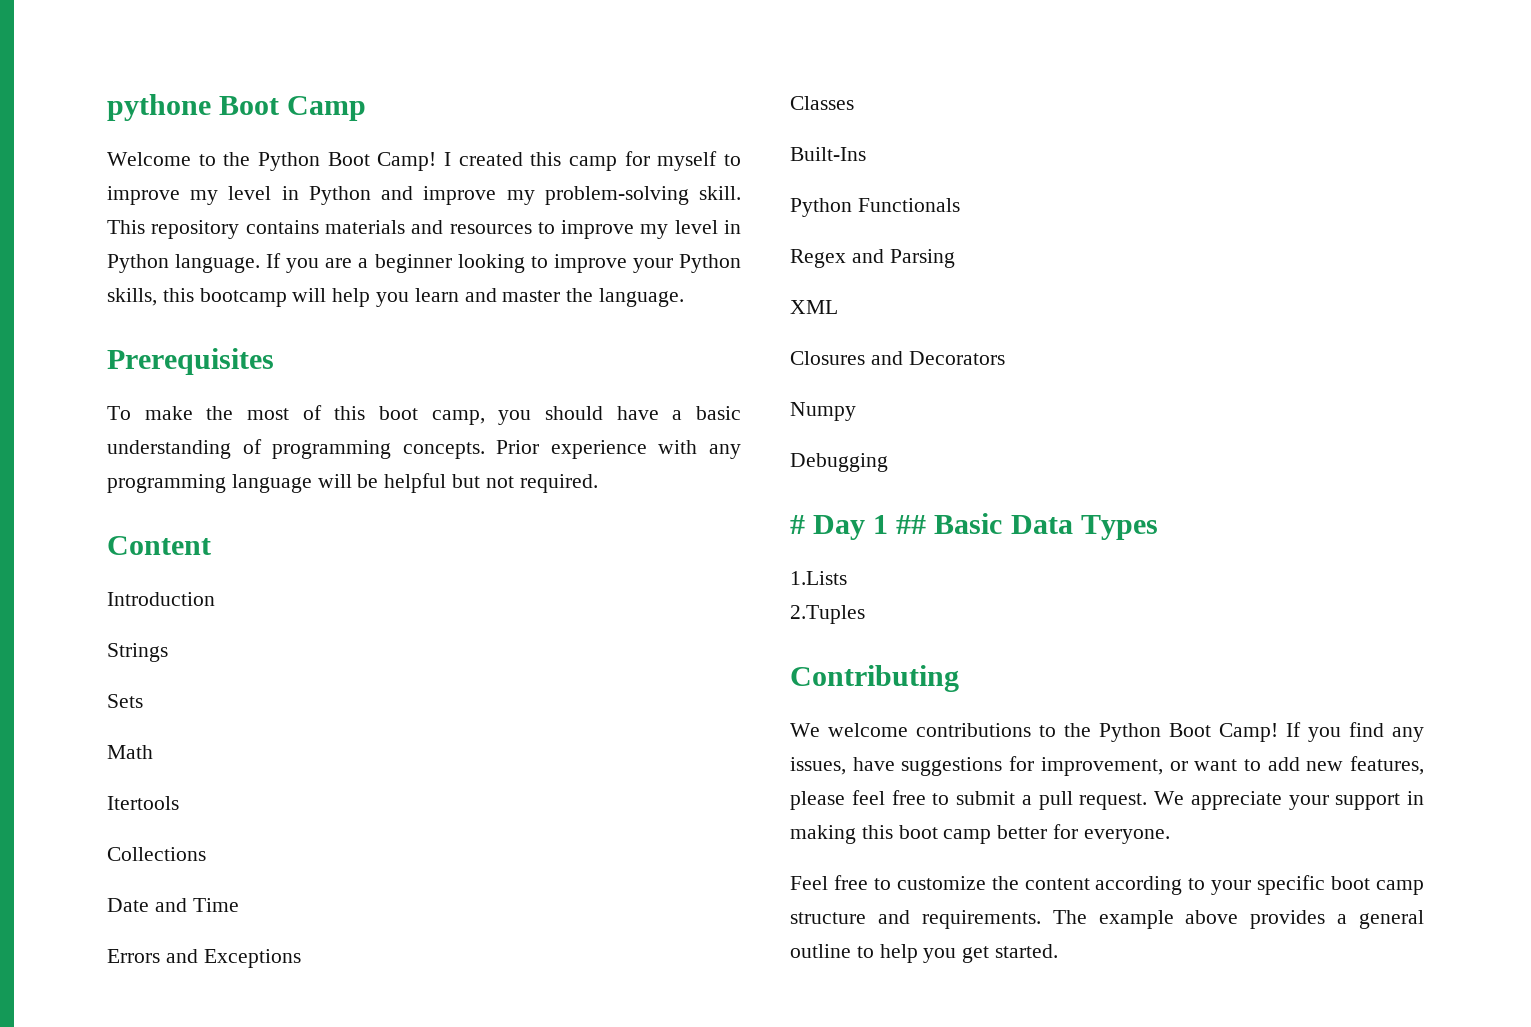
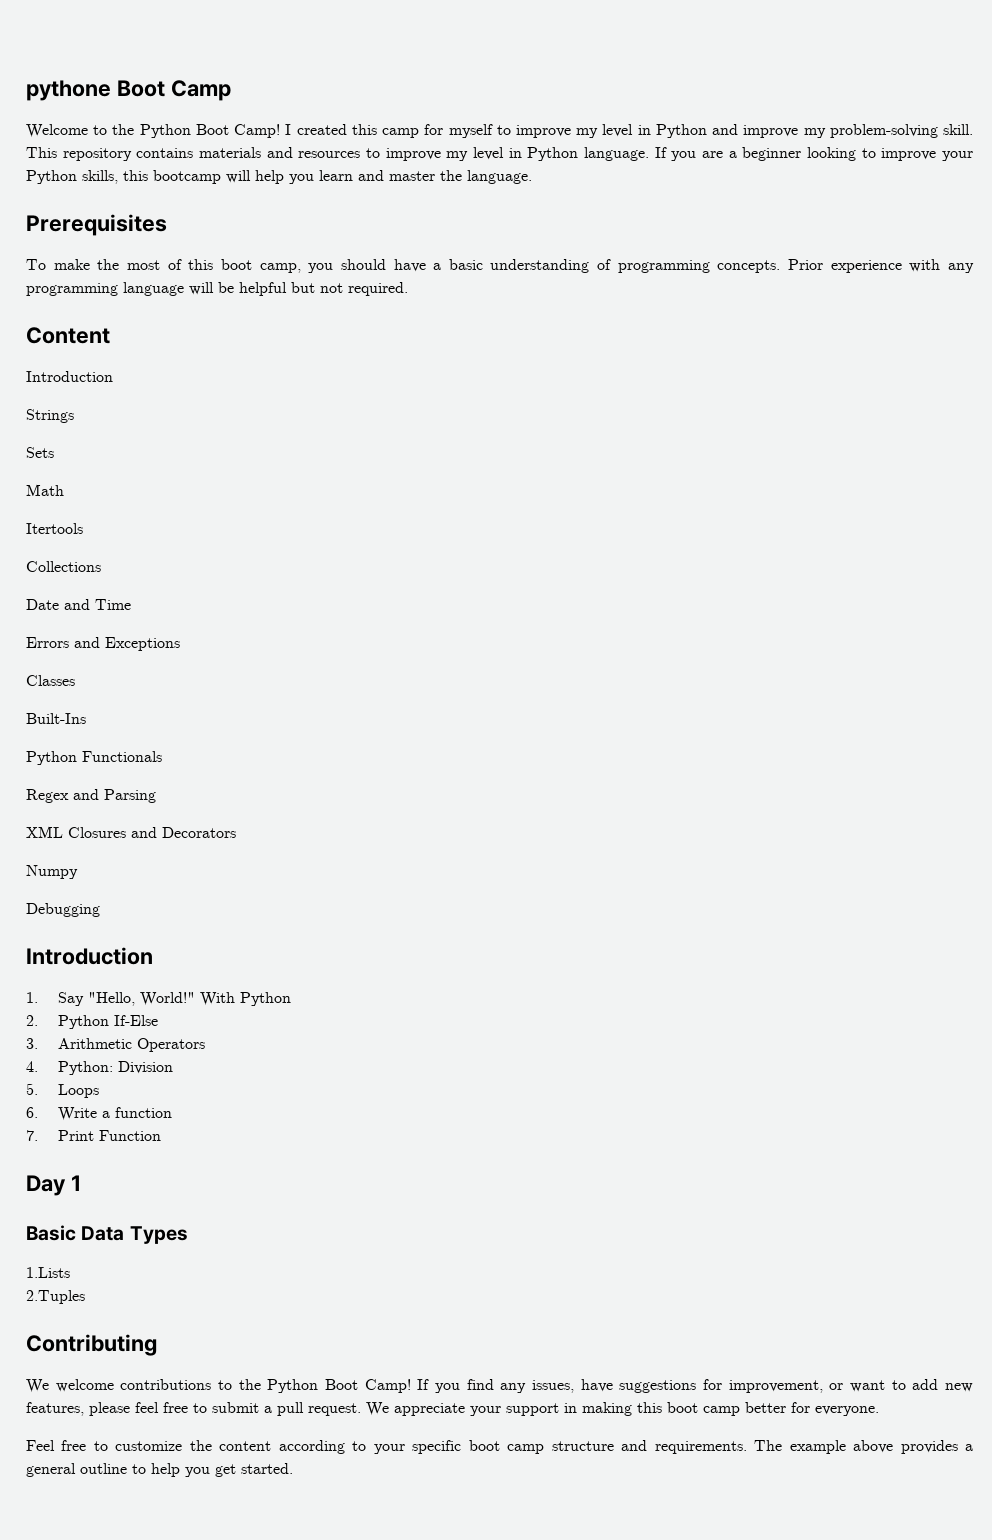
- XML
- Closures and Decorators
+ XML Closures and Decorators
  Debugging
- # Day 1 ## Basic Data Types
+ Introduction
+ 1. Say "Hello, World!" With Python
+ 2. Python If-Else
+ 3. Arithmetic Operators
+ 4. Python: Division
+ 5. Loops
+ 6. Write a function
+ 7. Print Function
+ Day 1
+ Basic Data Types

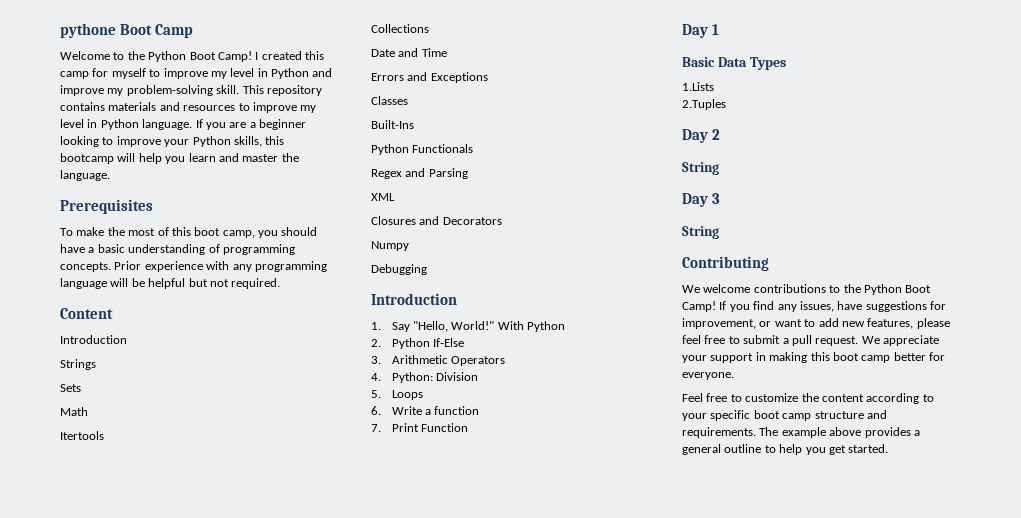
- XML Closures and Decorators
+ XML
+ Closures and Decorators
+ Day 2
+ String
+ Day 3
+ String

